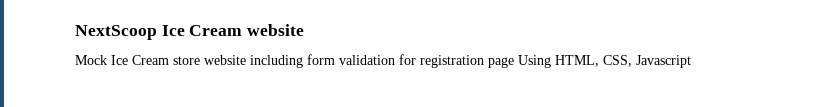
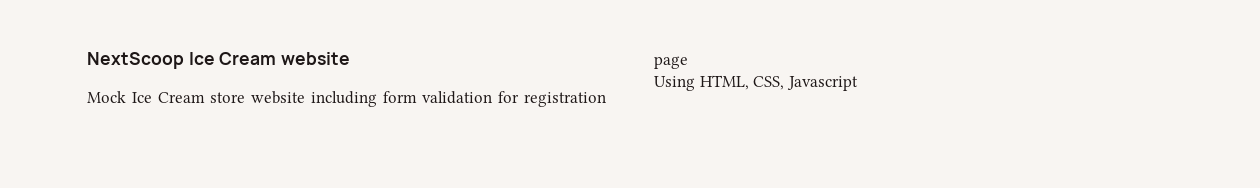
- Mock Ice Cream store website including form validation for registration page Using HTML, CSS, Javascript
+ Mock Ice Cream store website including form validation for registration page
+ Using HTML, CSS, Javascript

